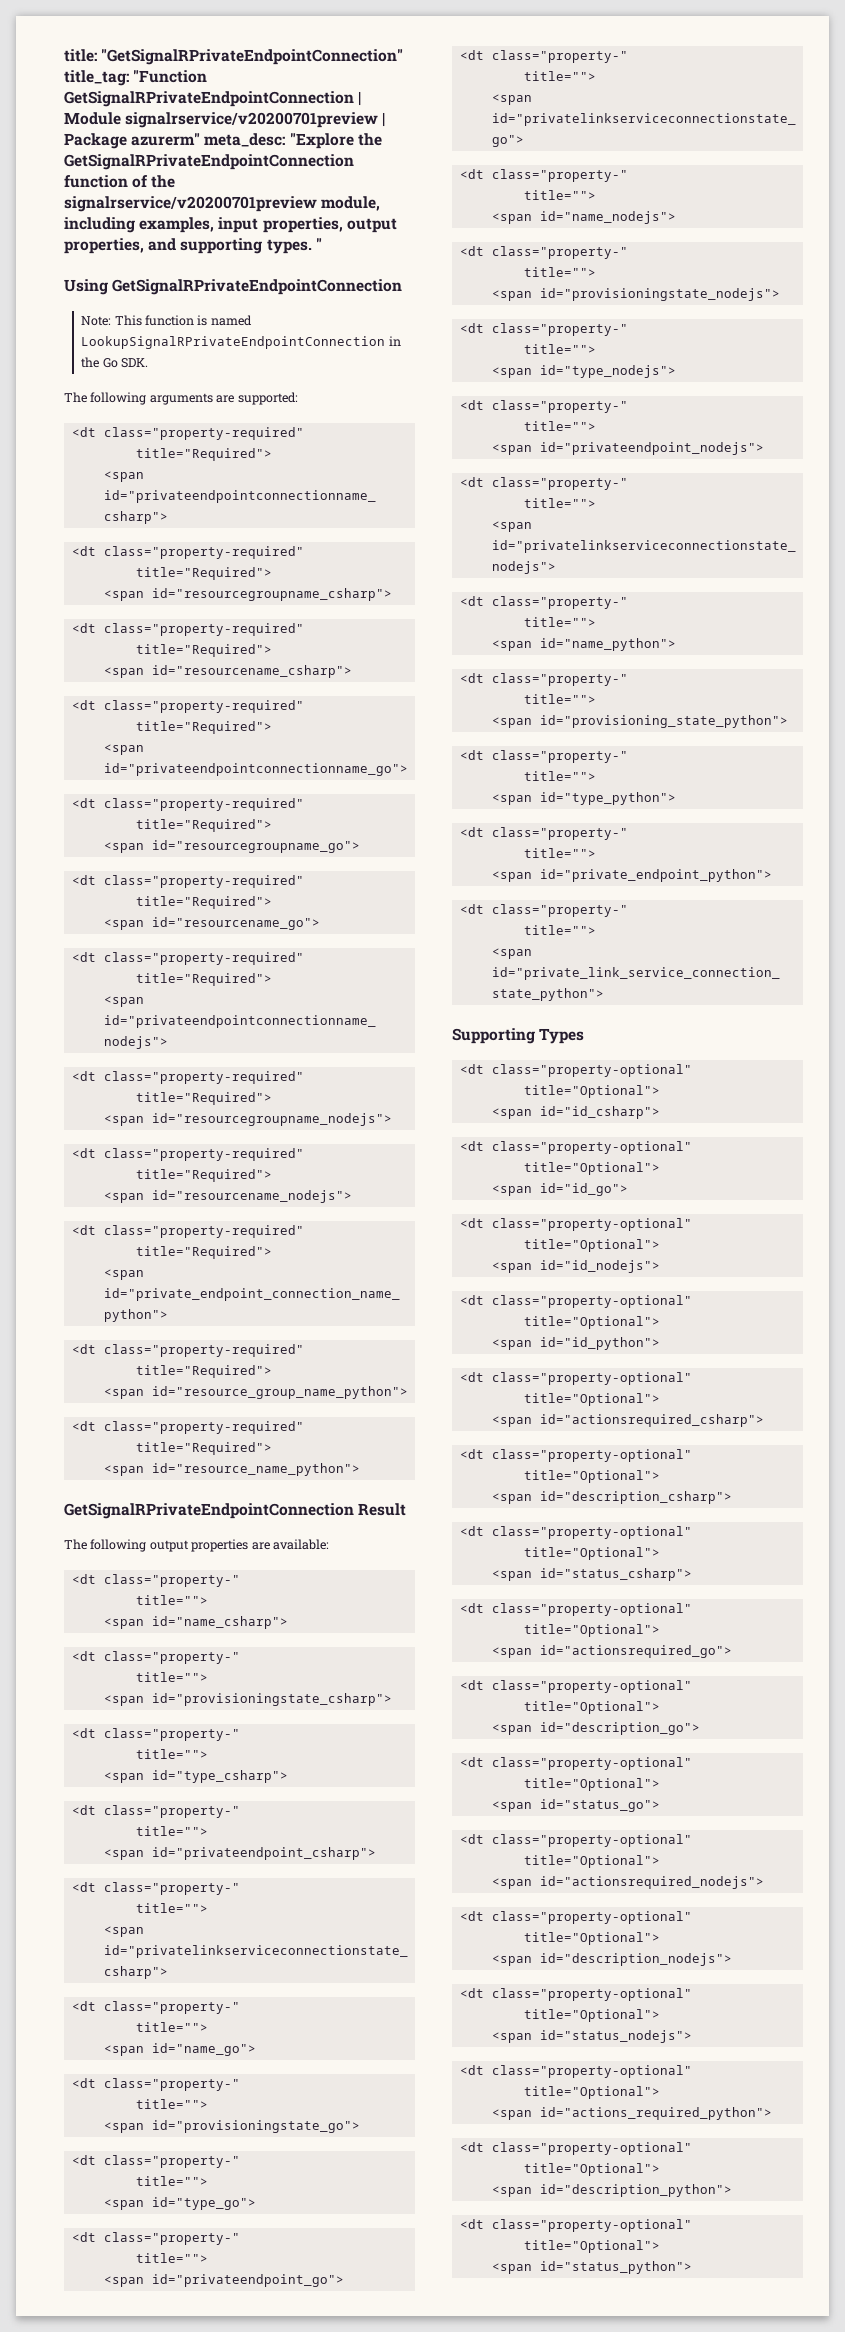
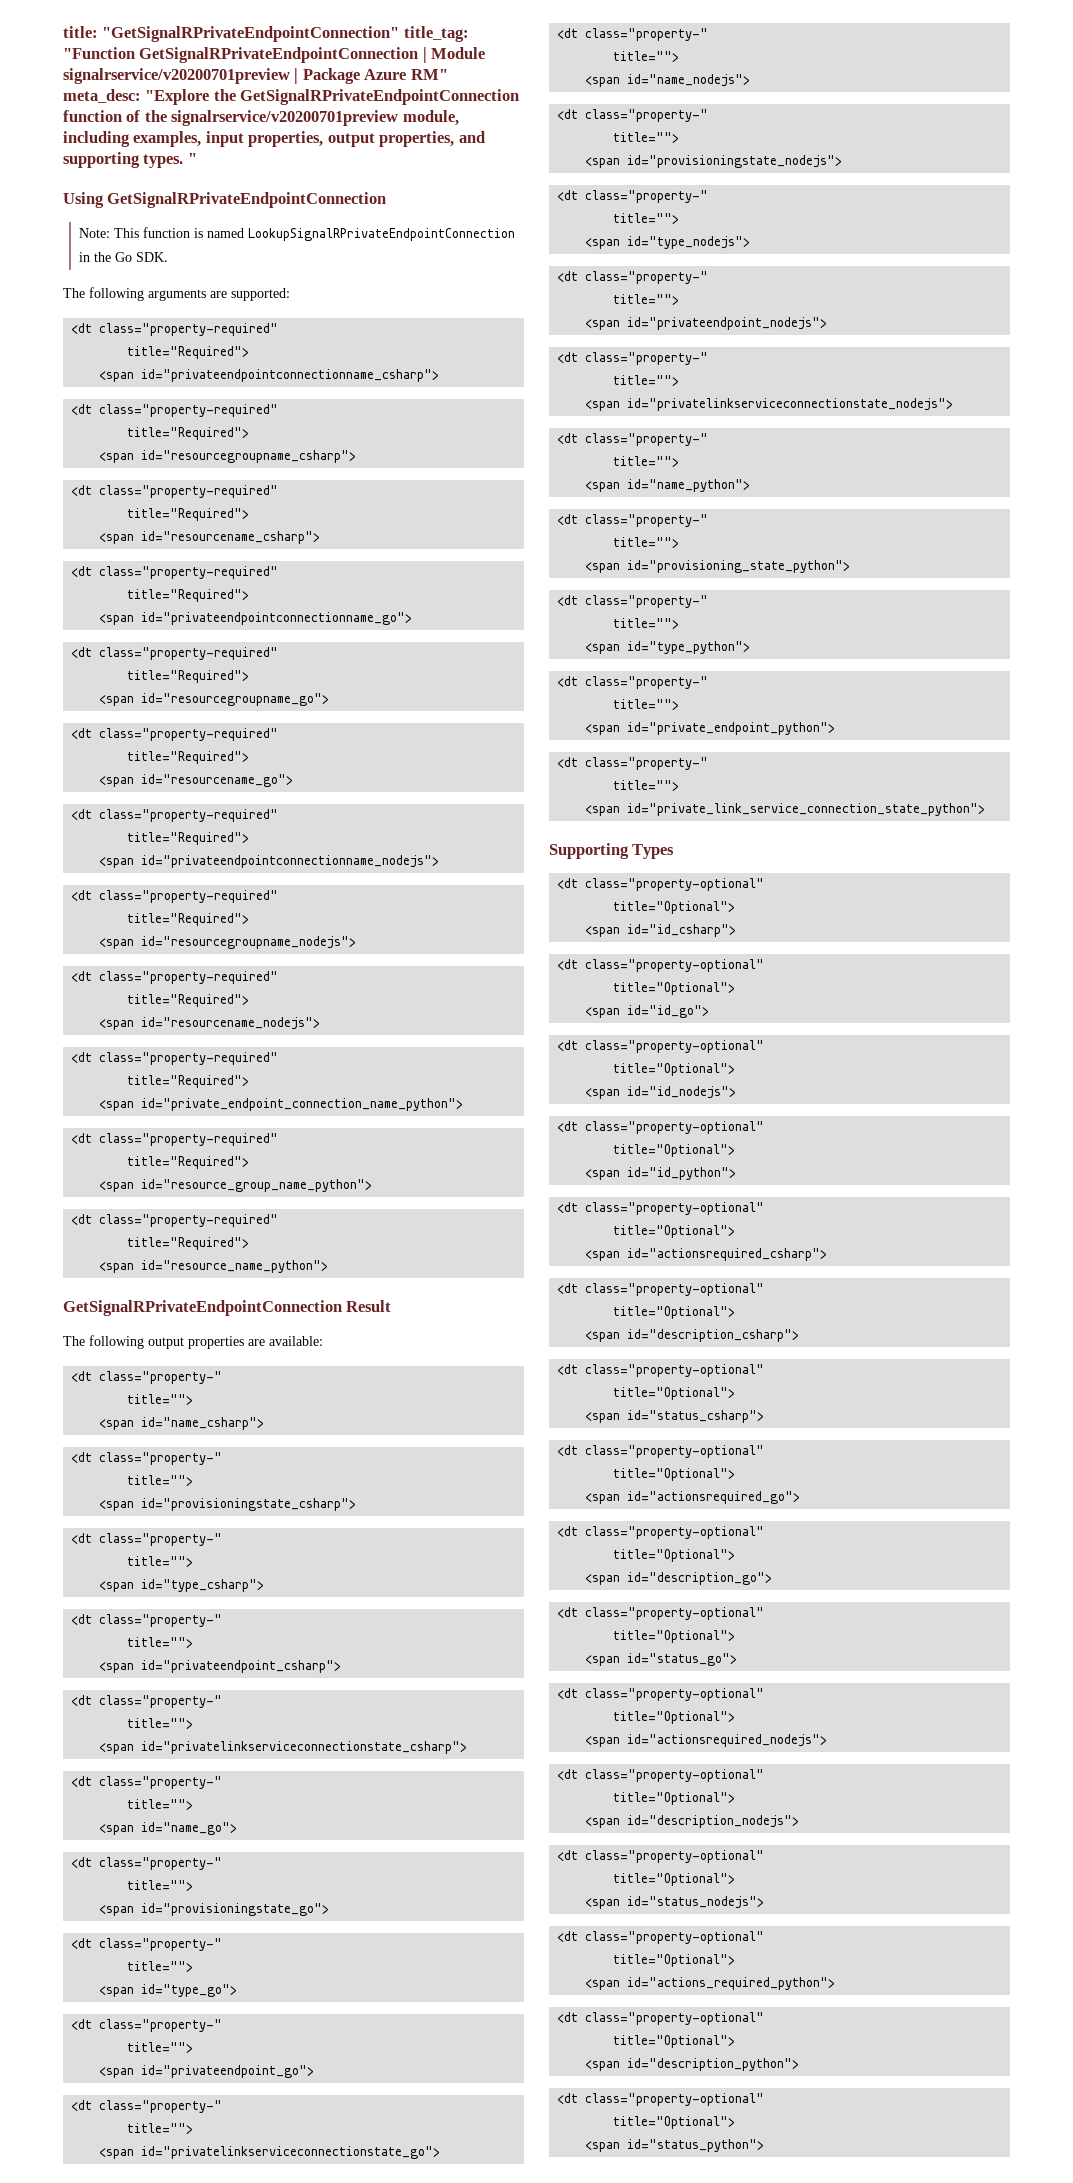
- title: "GetSignalRPrivateEndpointConnection" title_tag: "Function GetSignalRPrivateEndpointConnection | Module signalrservice/v20200701preview | Package azurerm" meta_desc: "Explore the GetSignalRPrivateEndpointConnection function of the signalrservice/v20200701preview module, including examples, input properties, output properties, and supporting types.
+ title: "GetSignalRPrivateEndpointConnection" title_tag: "Function GetSignalRPrivateEndpointConnection | Module signalrservice/v20200701preview | Package Azure RM" meta_desc: "Explore the GetSignalRPrivateEndpointConnection function of the signalrservice/v20200701preview module, including examples, input properties, output properties, and supporting types.

